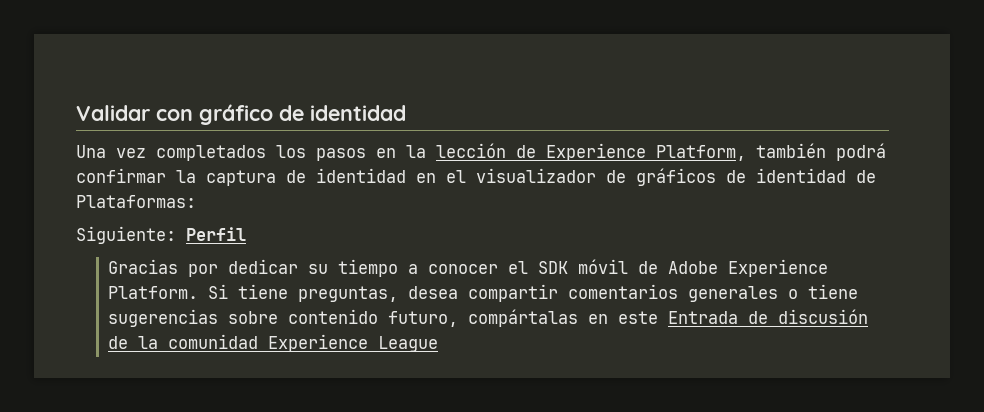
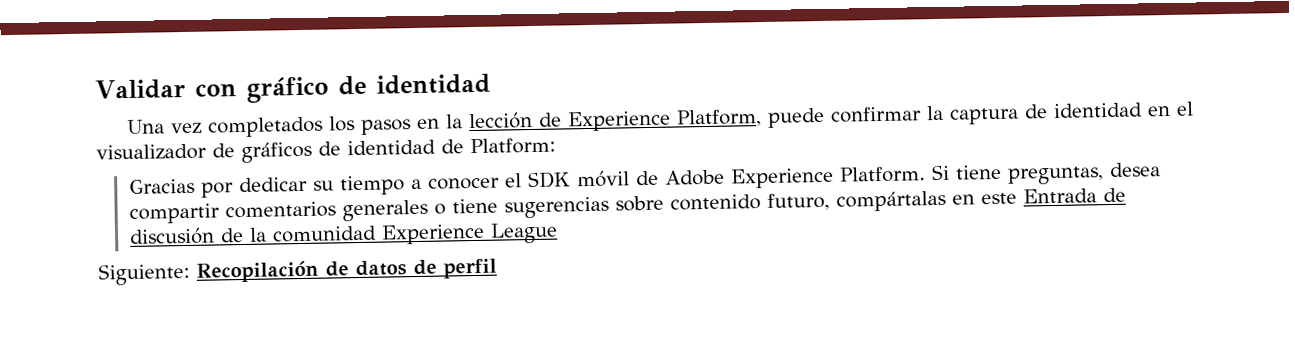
- Una vez completados los pasos en la lección de Experience Platform, también podrá confirmar la captura de identidad en el visualizador de gráficos de identidad de Plataformas:
- Siguiente: Perfil
+ Una vez completados los pasos en la lección de Experience Platform, puede confirmar la captura de identidad en el visualizador de gráficos de identidad de Platform:
+ Siguiente: Recopilación de datos de perfil

